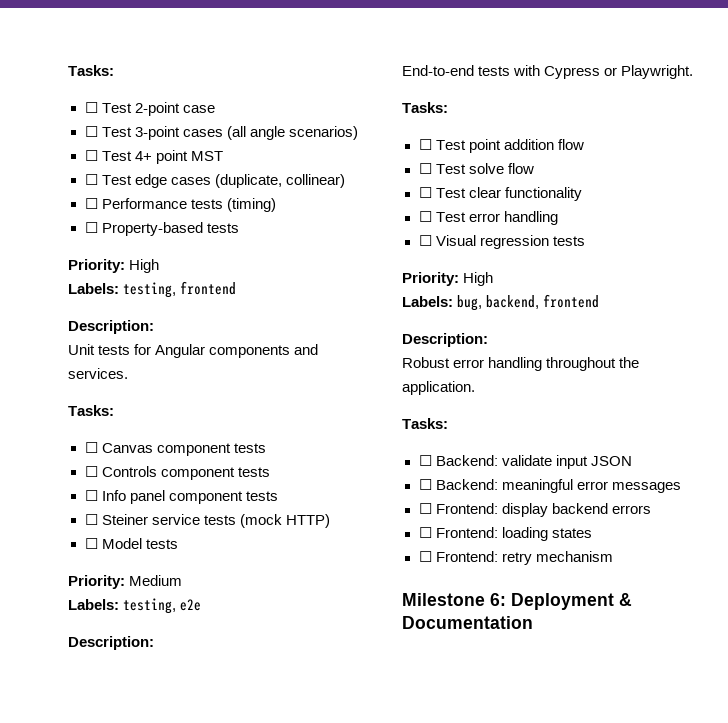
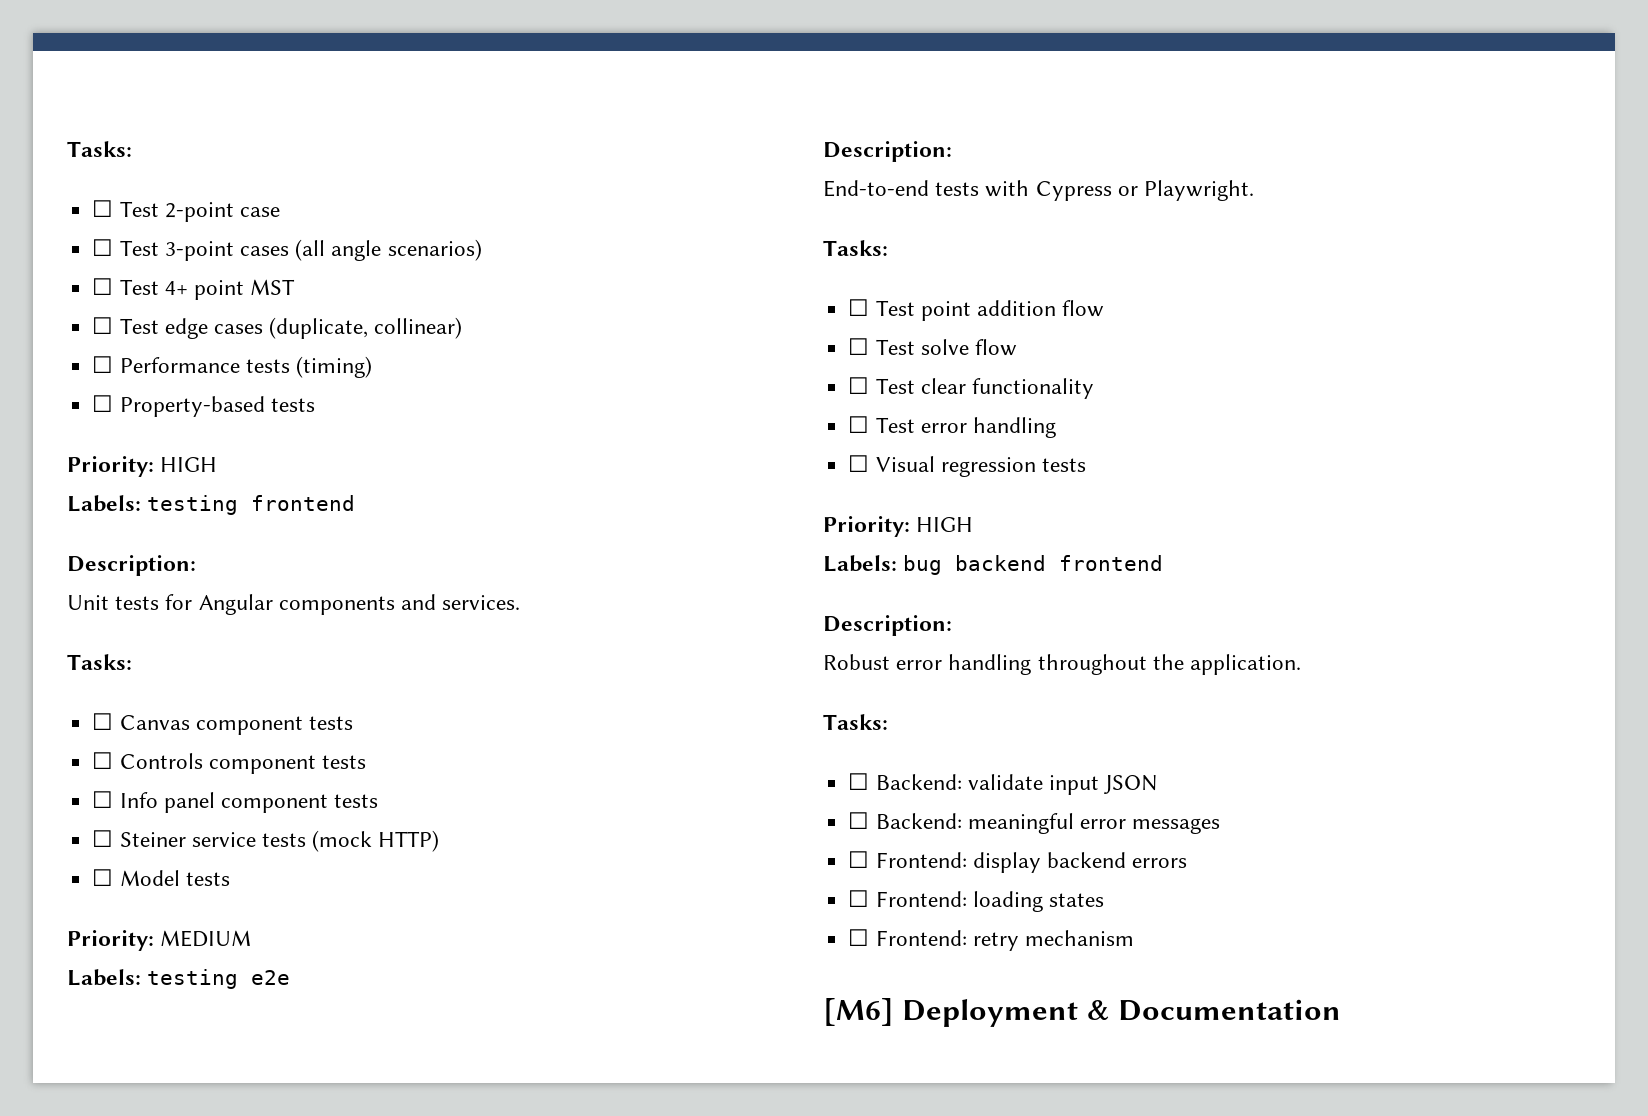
  ☐ Property-based tests
- Priority: High
- Labels: testing, frontend
+ Priority: HIGH
+ Labels: testing frontend
- Priority: Medium
- Labels: testing, e2e
+ Priority: MEDIUM
+ Labels: testing e2e
  ☐ Visual regression tests
- Priority: High
- Labels: bug, backend, frontend
+ Priority: HIGH
+ Labels: bug backend frontend
- Milestone 6: Deployment & Documentation
+ [M6] Deployment & Documentation

